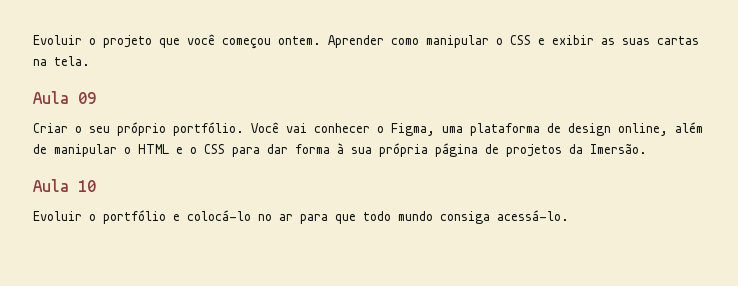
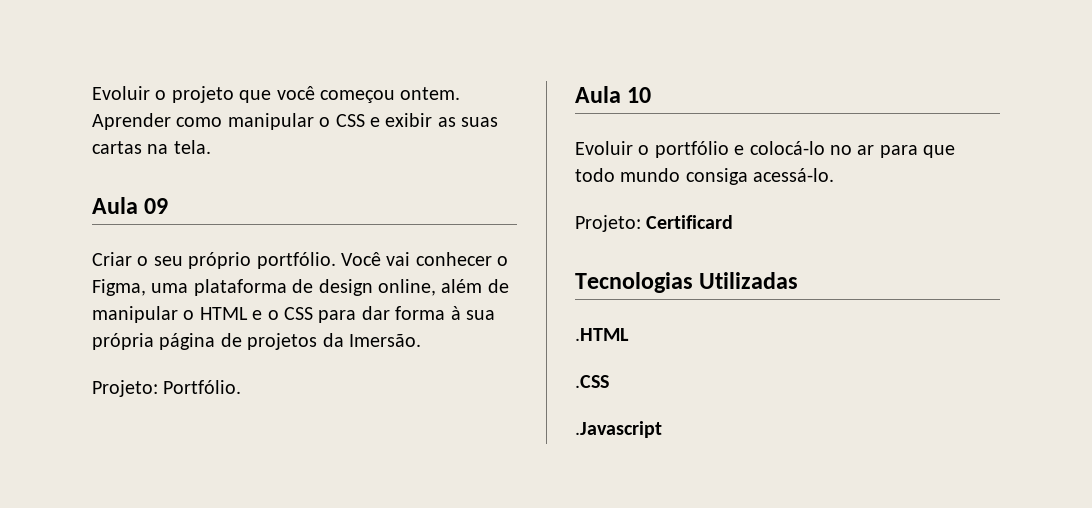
+ Projeto: Portfólio.
+ Projeto: Certificard
+ Tecnologias Utilizadas
+ .HTML
+ .CSS
+ .Javascript

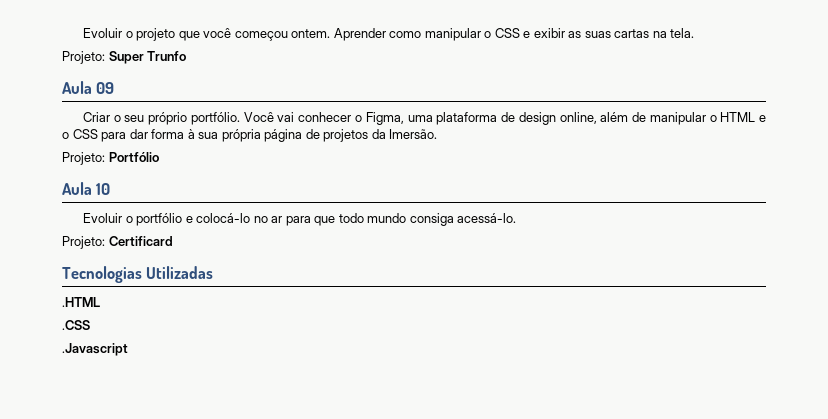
+ Projeto: Super Trunfo
- Projeto: Portfólio.
+ Projeto: Portfólio

